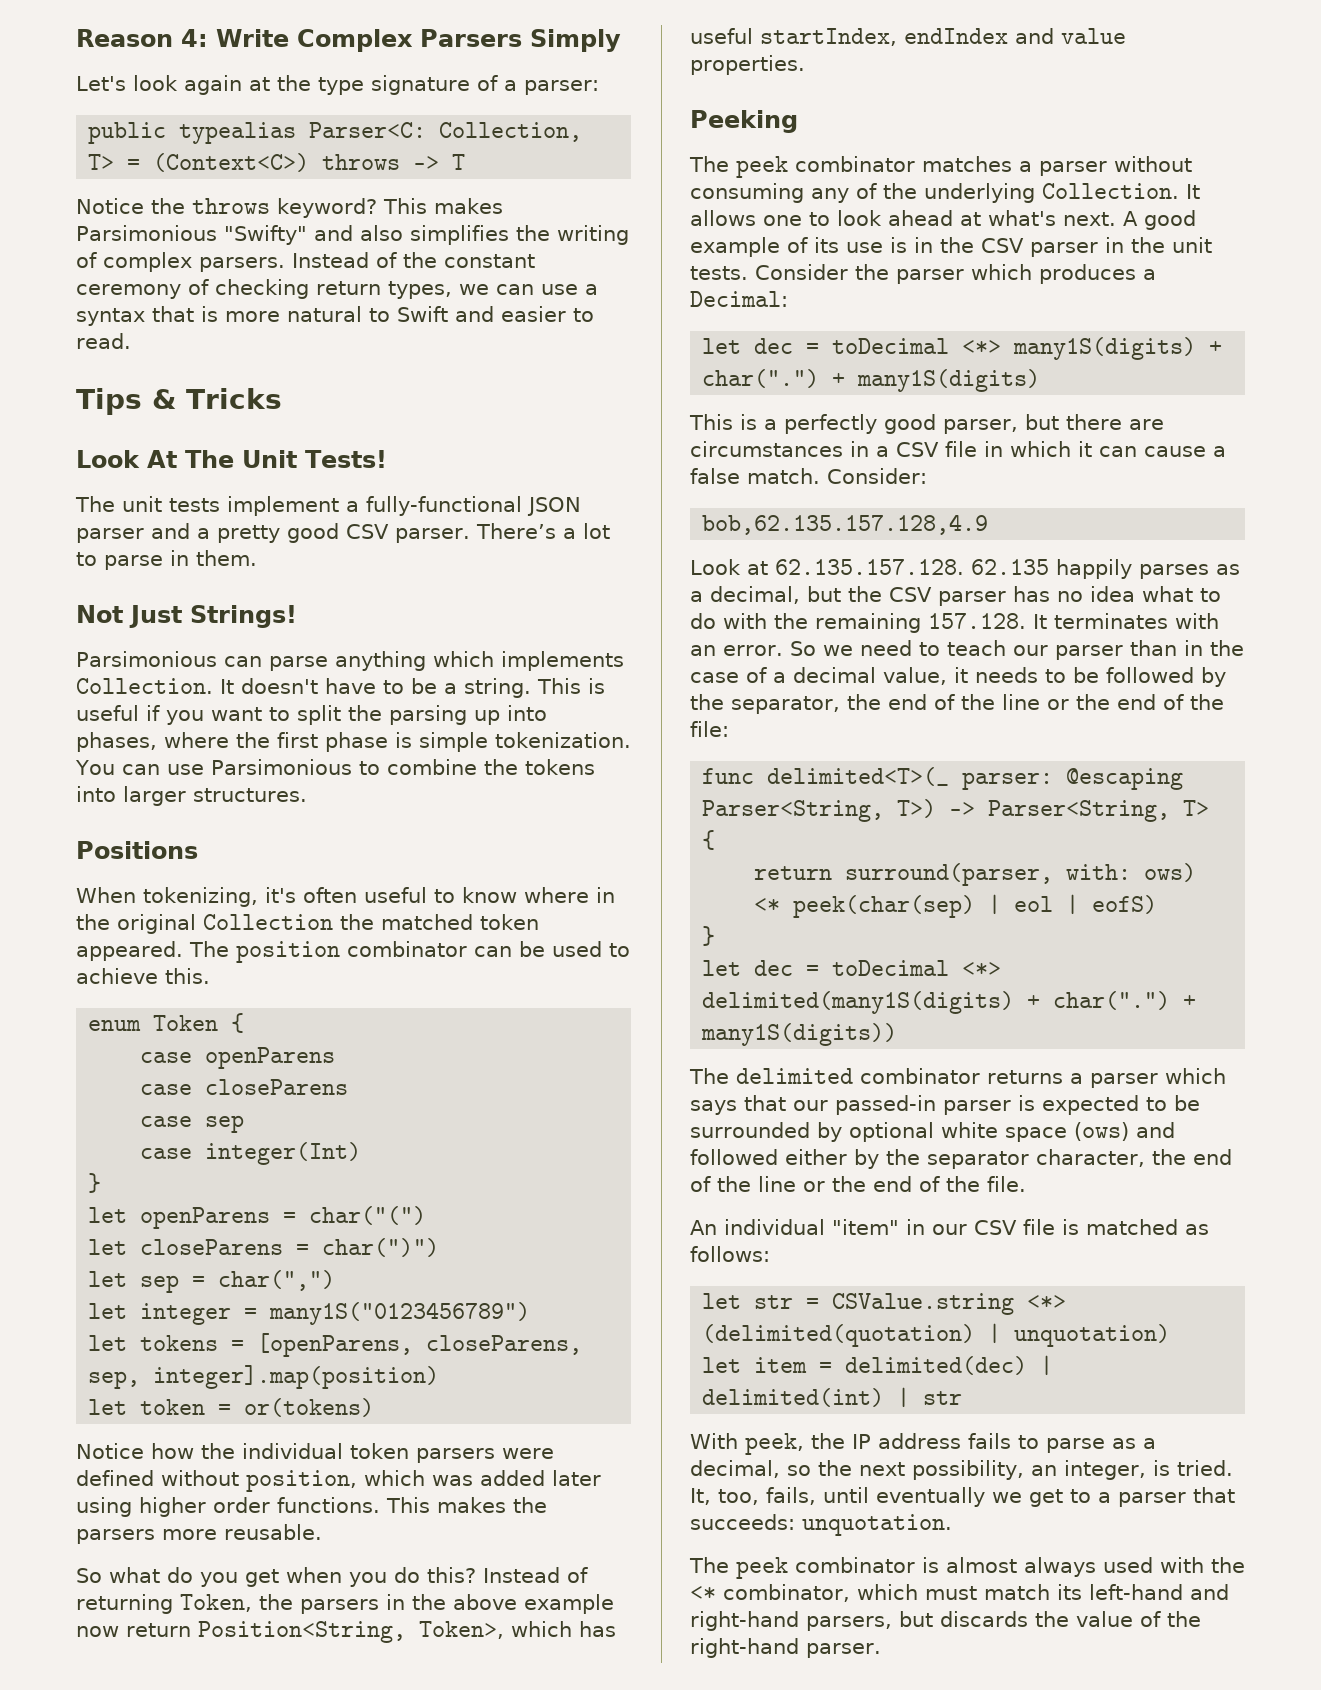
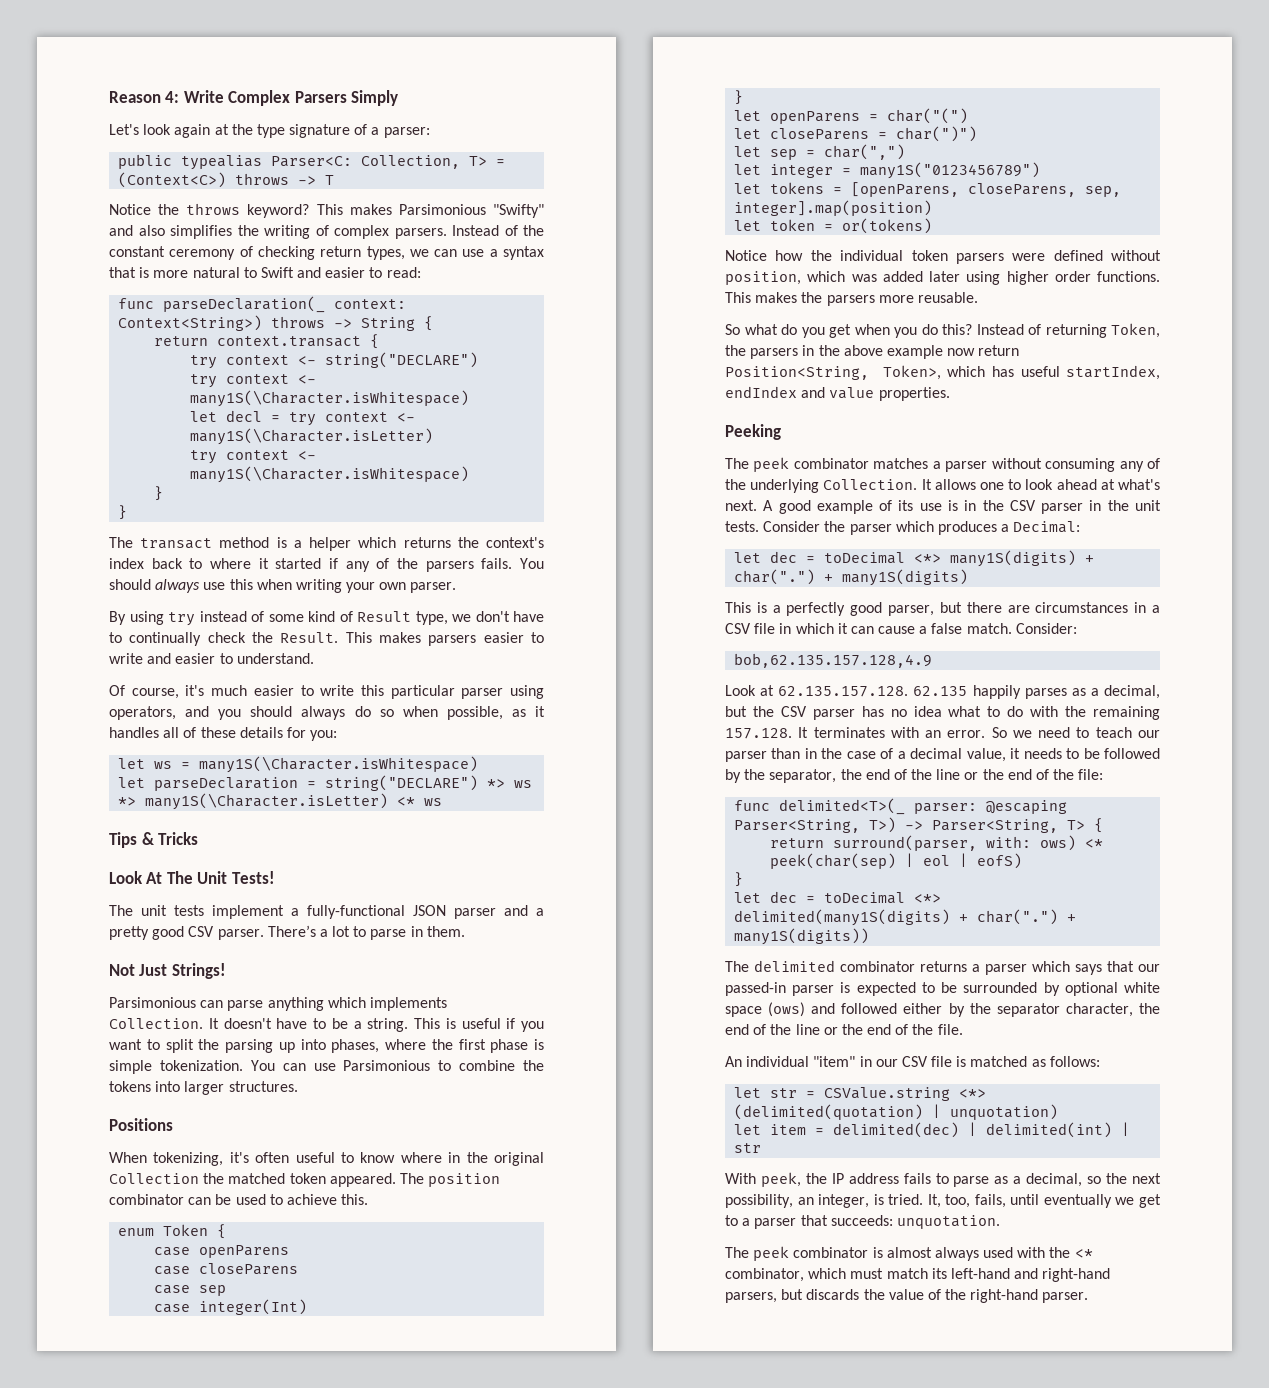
- Instead of the constant ceremony of checking return types, we can use a syntax that is more natural to Swift and easier to read.
+ Instead of the constant ceremony of checking return types, we can use a syntax that is more natural to Swift and easier to read:
+ func parseDeclaration(_ context: Context<String>) throws -> String {
+ return context.transact {
+ try context <- string("DECLARE")
+ try context <- many1S(\Character.isWhitespace)
+ let decl = try context <- many1S(\Character.isLetter)
+ try context <- many1S(\Character.isWhitespace)
+ }
+ }
+ The transact method is a helper which returns the context's index back to where it started if any of the parsers fails. You should always use this when writing your own parser.
+ By using try instead of some kind of Result type, we don't have to continually check the Result. This makes parsers easier to write and easier to understand.
+ Of course, it's much easier to write this particular parser using operators, and you should always do so when possible, as it handles all of these details for you:
+ let ws = many1S(\Character.isWhitespace)
+ let parseDeclaration = string("DECLARE") *> ws *> many1S(\Character.isLetter) <* ws

